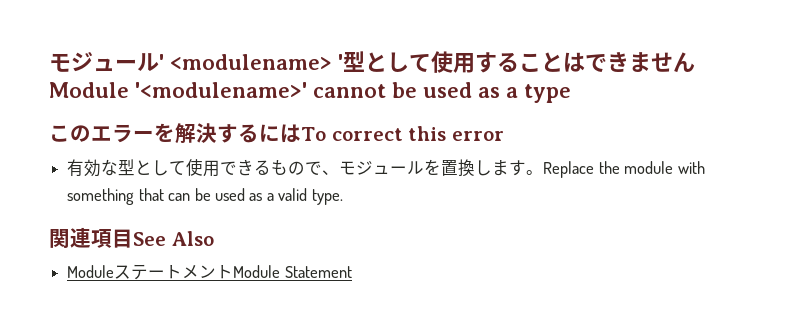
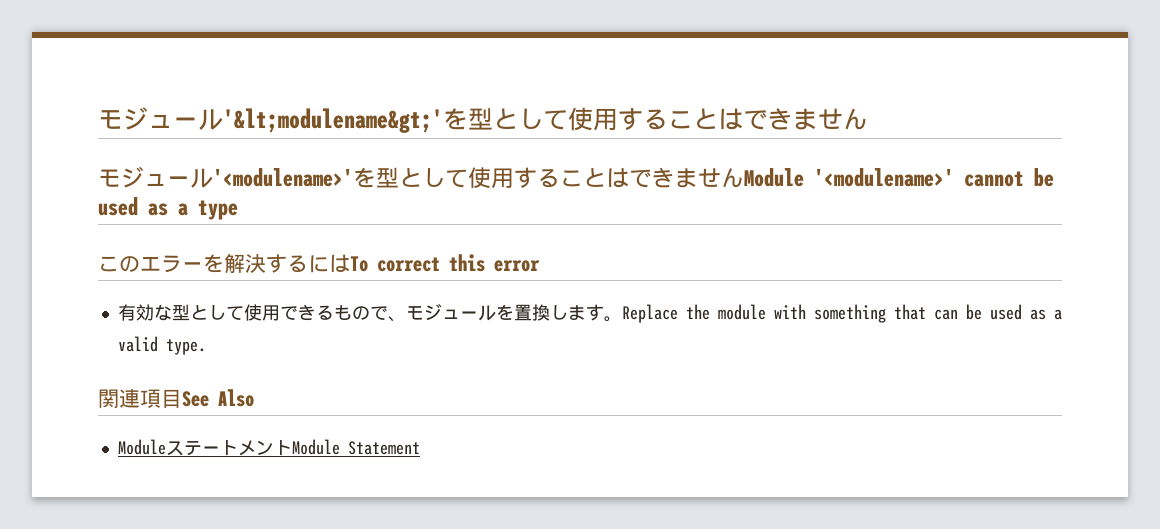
- モジュール' <modulename> '型として使用することはできませんModule '<modulename>' cannot be used as a type
+ モジュール'&lt;modulename&gt;'を型として使用することはできません
+ モジュール'<modulename>'を型として使用することはできませんModule '<modulename>' cannot be used as a type

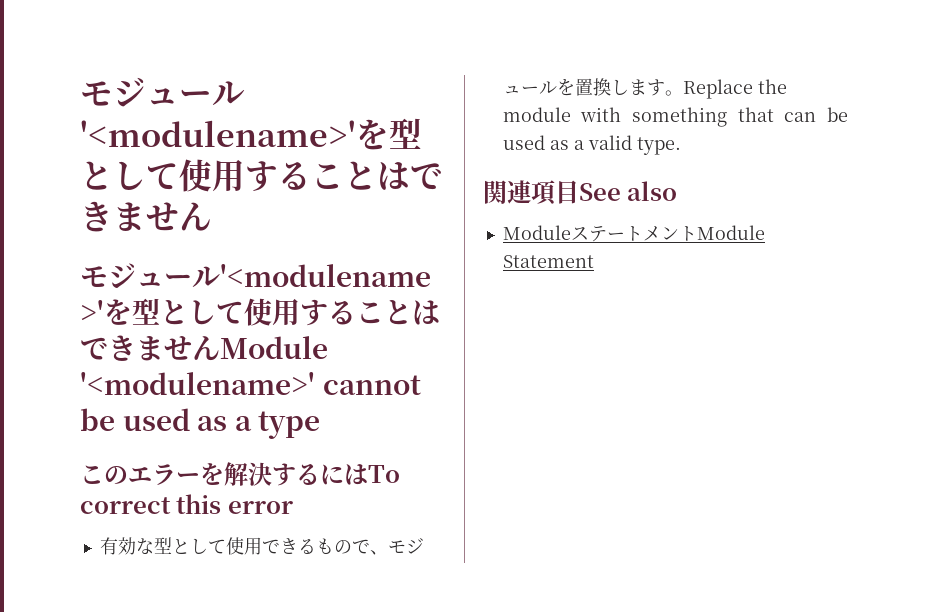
- モジュール'&lt;modulename&gt;'を型として使用することはできません
+ モジュール'<modulename>'を型として使用することはできません
- モジュール'<modulename>'を型として使用することはできませんModule '<modulename>' cannot be used as a type
+ モジュール'<modulename >'を型として使用することはできませんModule '<modulename>' cannot be used as a type
- 関連項目See Also
+ 関連項目See also

